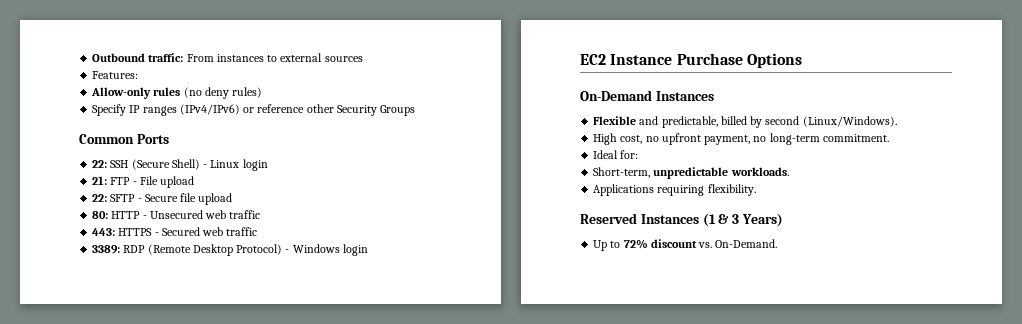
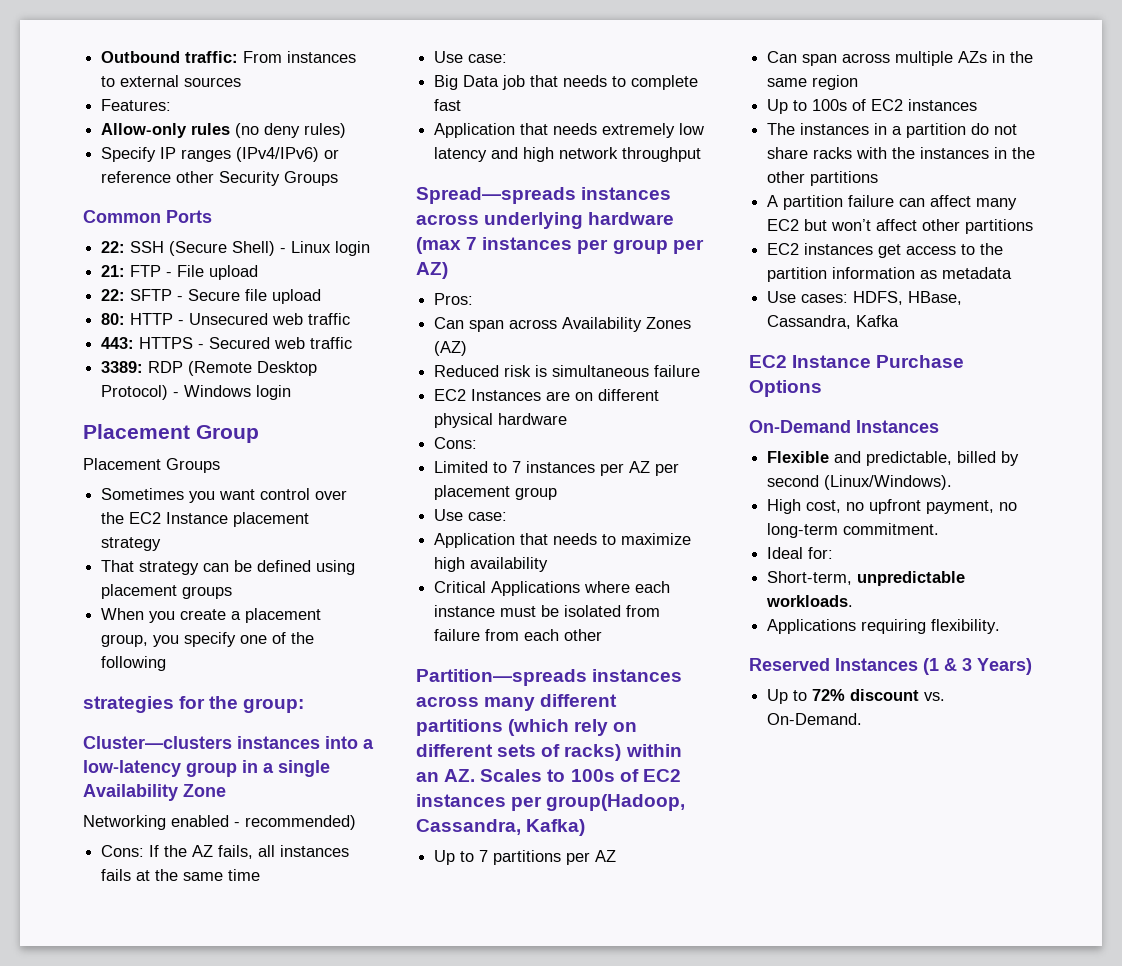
+ Placement Group
+ Placement Groups
+ Sometimes you want control over the EC2 Instance placement strategy
+ That strategy can be defined using placement groups
+ When you create a placement group, you specify one of the following
+ strategies for the group:
+ Cluster—clusters instances into a low-latency group in a single Availability Zone
+ Networking enabled - recommended)
+ Cons: If the AZ fails, all instances fails at the same time
+ Use case:
+ Big Data job that needs to complete fast
+ Application that needs extremely low latency and high network throughput
+ Spread—spreads instances across underlying hardware (max 7 instances per group per AZ)
+ Pros:
+ Can span across Availability Zones (AZ)
+ Reduced risk is simultaneous failure
+ EC2 Instances are on different physical hardware
+ Cons:
+ Limited to 7 instances per AZ per placement group
+ Use case:
+ Application that needs to maximize high availability
+ Critical Applications where each instance must be isolated from failure from each other
+ Partition—spreads instances across many different partitions (which rely on different sets of racks) within an AZ. Scales to 100s of EC2 instances per group(Hadoop, Cassandra, Kafka)
+ Up to 7 partitions per AZ
+ Can span across multiple AZs in the same region
+ Up to 100s of EC2 instances
+ The instances in a partition do not share racks with the instances in the other partitions
+ A partition failure can affect many EC2 but won’t affect other partitions
+ EC2 instances get access to the partition information as metadata
+ Use cases: HDFS, HBase, Cassandra, Kafka

